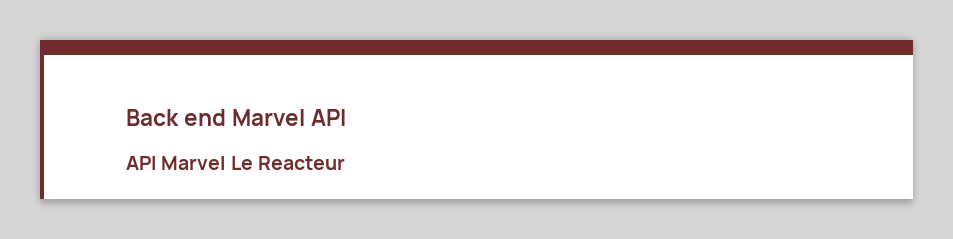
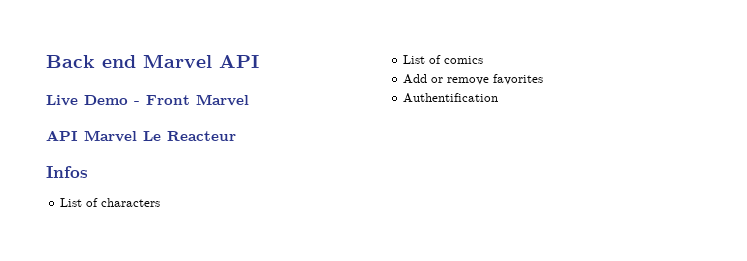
+ Live Demo - Front Marvel
+ Infos
+ List of characters
+ List of comics
+ Add or remove favorites
+ Authentification

